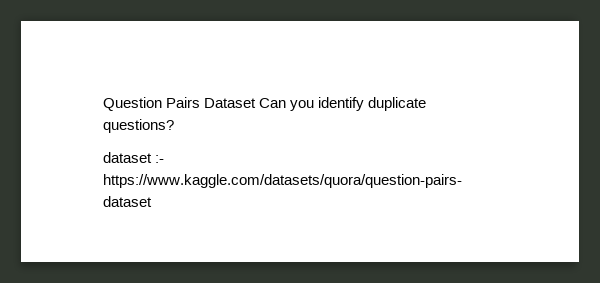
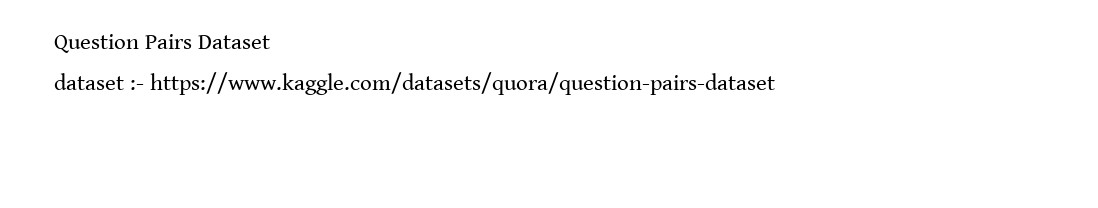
- Question Pairs Dataset Can you identify duplicate questions?
+ Question Pairs Dataset

